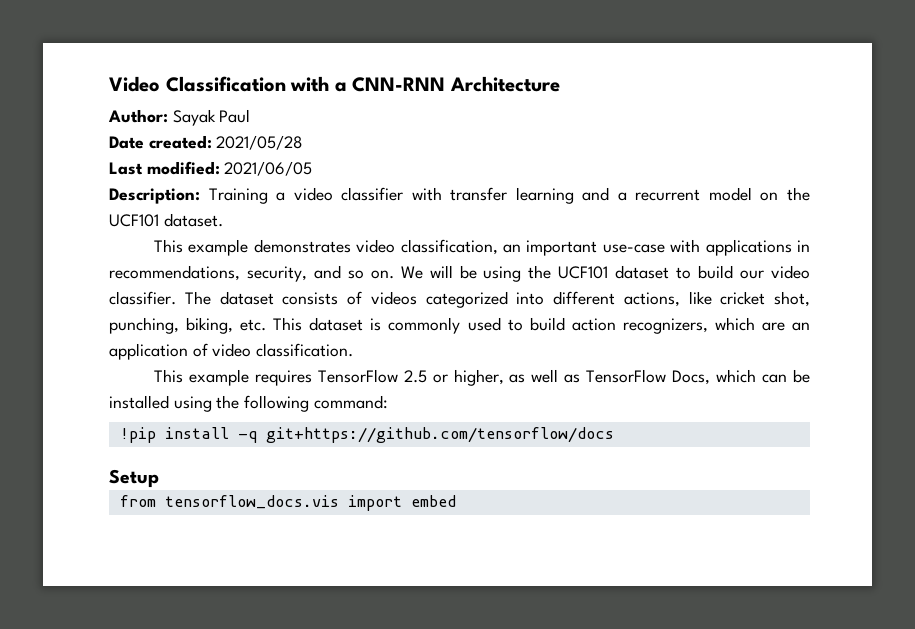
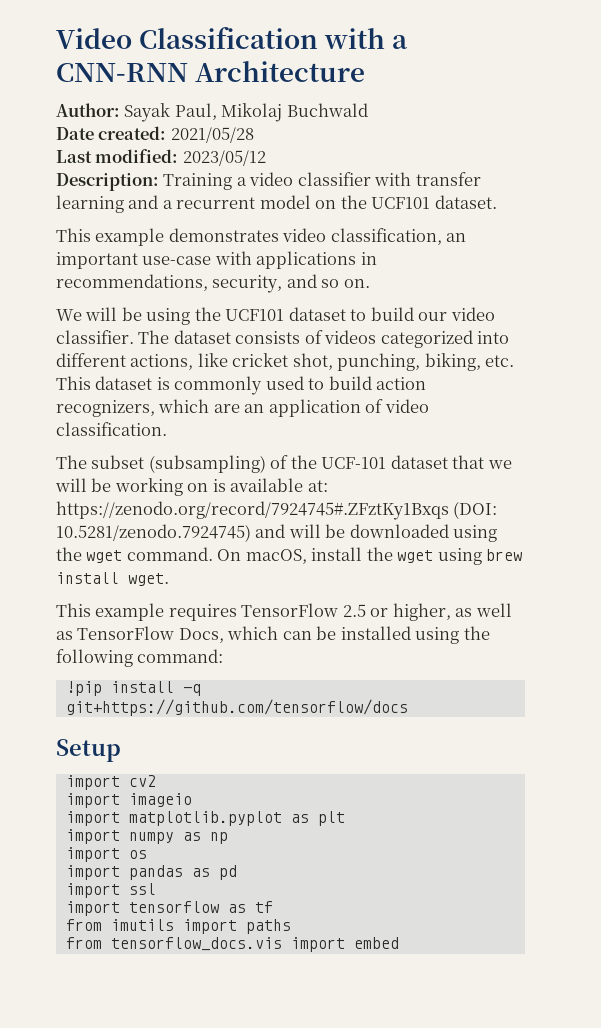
- Author: Sayak Paul
+ Author: Sayak Paul, Mikolaj Buchwald
- Last modified: 2021/06/05
+ Last modified: 2023/05/12
- This example demonstrates video classification, an important use-case with applications in recommendations, security, and so on. We will be using the UCF101 dataset to build our video classifier.
+ This example demonstrates video classification, an important use-case with applications in recommendations, security, and so on.
+ We will be using the UCF101 dataset to build our video classifier.
+ The subset (subsampling) of the UCF-101 dataset that we will be working on is available at: https://zenodo.org/record/7924745#.ZFztKy1Bxqs (DOI: 10.5281/zenodo.7924745) and will be downloaded using the wget command. On macOS, install the wget using brew install wget.
+ import cv2
+ import imageio
+ import matplotlib.pyplot as plt
+ import numpy as np
+ import os
+ import pandas as pd
+ import ssl
+ import tensorflow as tf
+ from imutils import paths

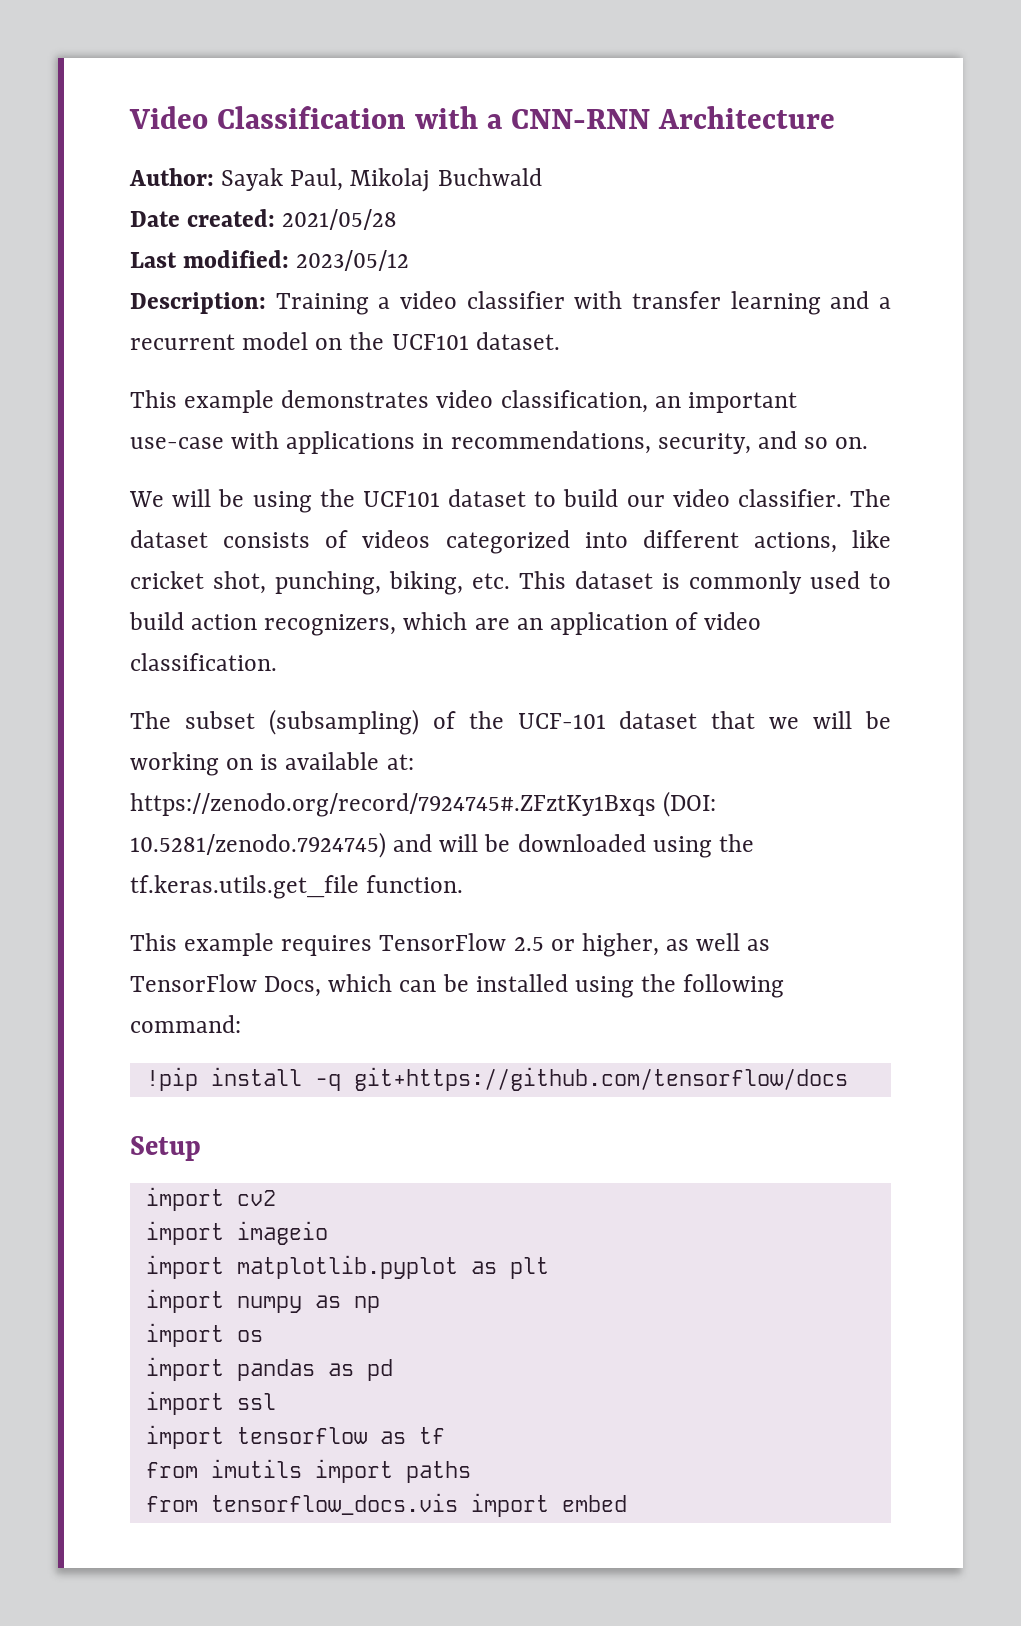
- The subset (subsampling) of the UCF-101 dataset that we will be working on is available at: https://zenodo.org/record/7924745#.ZFztKy1Bxqs (DOI: 10.5281/zenodo.7924745) and will be downloaded using the wget command. On macOS, install the wget using brew install wget.
+ The subset (subsampling) of the UCF-101 dataset that we will be working on is available at: https://zenodo.org/record/7924745#.ZFztKy1Bxqs (DOI: 10.5281/zenodo.7924745) and will be downloaded using the tf.keras.utils.get_file function.

